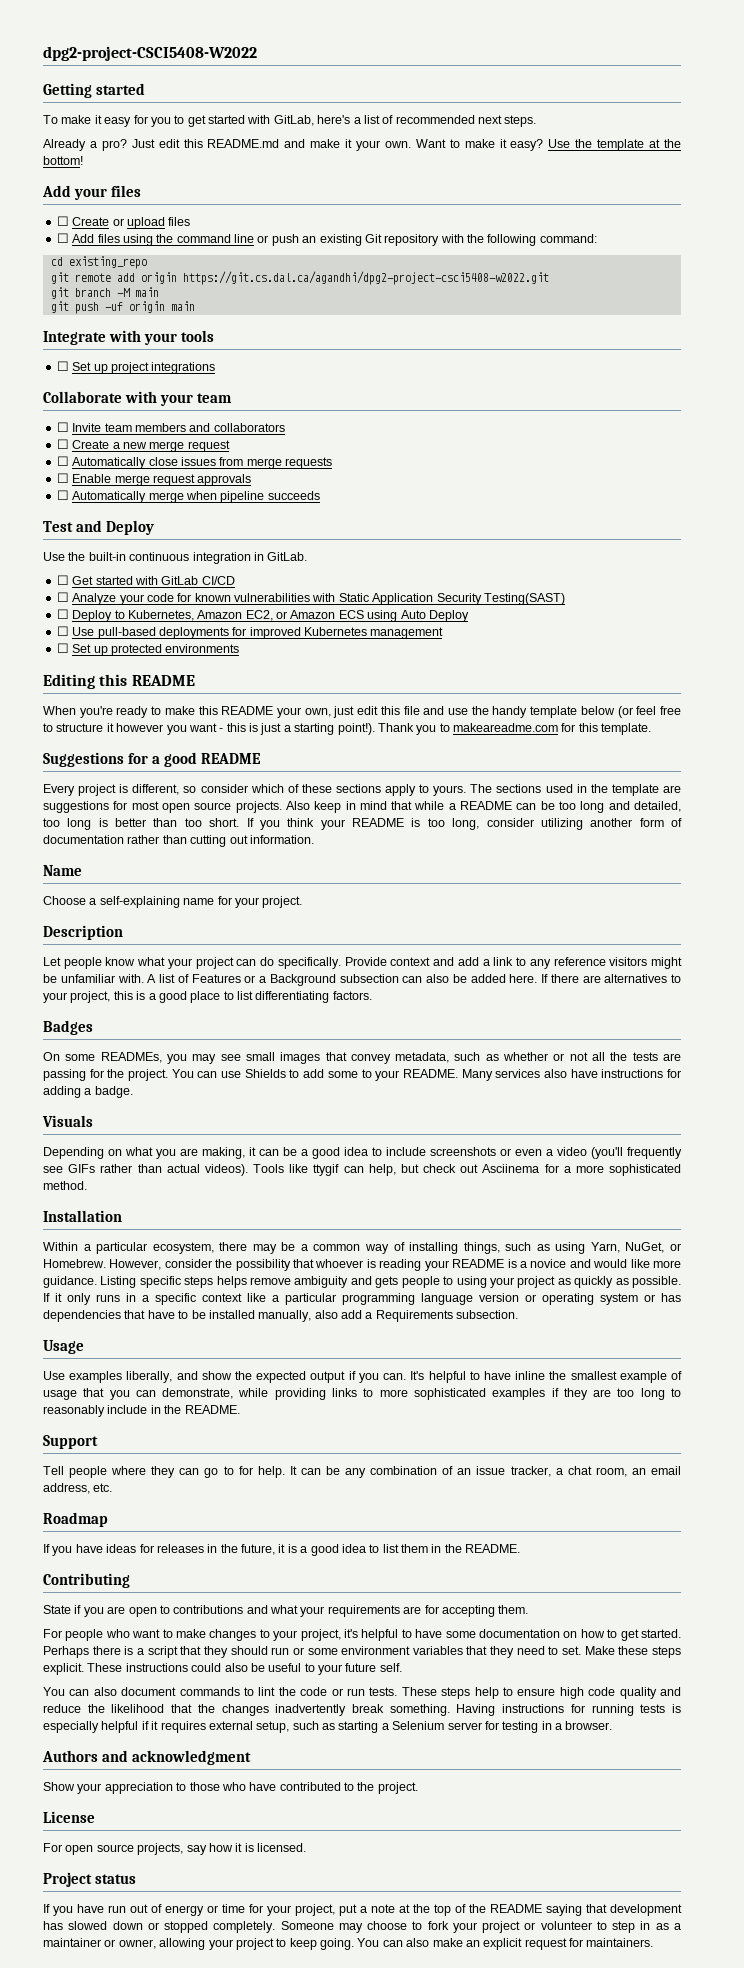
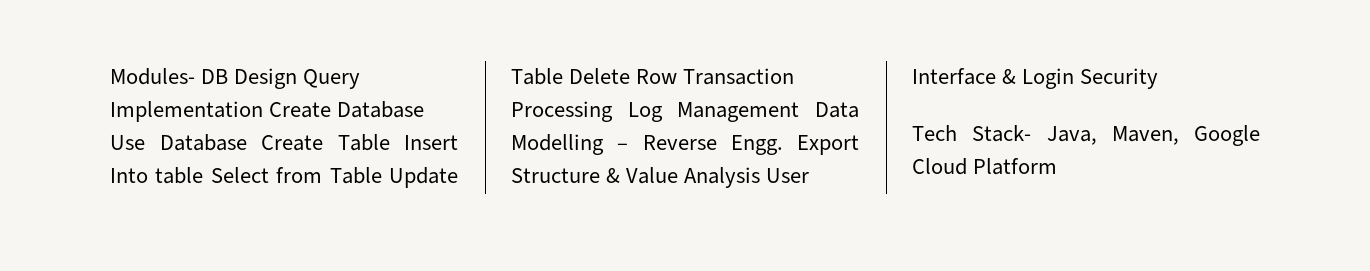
- dpg2-project-CSCI5408-W2022
- Getting started
- To make it easy for you to get started with GitLab, here's a list of recommended next steps.
- Already a pro? Just edit this README.md and make it your own. Want to make it easy? Use the template at the bottom!
- Add your files
- ☐ Create or upload files
- ☐ Add files using the command line or push an existing Git repository with the following command:
- cd existing_repo
- git remote add origin https://git.cs.dal.ca/agandhi/dpg2-project-csci5408-w2022.git
- git branch -M main
- git push -uf origin main
- Integrate with your tools
- ☐ Set up project integrations
- Collaborate with your team
- ☐ Invite team members and collaborators
- ☐ Create a new merge request
- ☐ Automatically close issues from merge requests
- ☐ Enable merge request approvals
- ☐ Automatically merge when pipeline succeeds
- Test and Deploy
- Use the built-in continuous integration in GitLab.
- ☐ Get started with GitLab CI/CD
- ☐ Analyze your code for known vulnerabilities with Static Application Security Testing(SAST)
- ☐ Deploy to Kubernetes, Amazon EC2, or Amazon ECS using Auto Deploy
- ☐ Use pull-based deployments for improved Kubernetes management
- ☐ Set up protected environments
- Editing this README
- When you're ready to make this README your own, just edit this file and use the handy template below (or feel free to structure it however you want - this is just a starting point!). Thank you to makeareadme.com for this template.
- Suggestions for a good README
- Every project is different, so consider which of these sections apply to yours. The sections used in the template are suggestions for most open source projects. Also keep in mind that while a README can be too long and detailed, too long is better than too short. If you think your README is too long, consider utilizing another form of documentation rather than cutting out information.
- Name
- Choose a self-explaining name for your project.
- Description
- Let people know what your project can do specifically. Provide context and add a link to any reference visitors might be unfamiliar with. A list of Features or a Background subsection can also be added here. If there are alternatives to your project, this is a good place to list differentiating factors.
- Badges
- On some READMEs, you may see small images that convey metadata, such as whether or not all the tests are passing for the project. You can use Shields to add some to your README. Many services also have instructions for adding a badge.
- Visuals
- Depending on what you are making, it can be a good idea to include screenshots or even a video (you'll frequently see GIFs rather than actual videos). Tools like ttygif can help, but check out Asciinema for a more sophisticated method.
- Installation
- Within a particular ecosystem, there may be a common way of installing things, such as using Yarn, NuGet, or Homebrew. However, consider the possibility that whoever is reading your README is a novice and would like more guidance. Listing specific steps helps remove ambiguity and gets people to using your project as quickly as possible. If it only runs in a specific context like a particular programming language version or operating system or has dependencies that have to be installed manually, also add a Requirements subsection.
- Usage
- Use examples liberally, and show the expected output if you can. It's helpful to have inline the smallest example of usage that you can demonstrate, while providing links to more sophisticated examples if they are too long to reasonably include in the README.
- Support
- Tell people where they can go to for help. It can be any combination of an issue tracker, a chat room, an email address, etc.
- Roadmap
- If you have ideas for releases in the future, it is a good idea to list them in the README.
- Contributing
- State if you are open to contributions and what your requirements are for accepting them.
- For people who want to make changes to your project, it's helpful to have some documentation on how to get started. Perhaps there is a script that they should run or some environment variables that they need to set. Make these steps explicit. These instructions could also be useful to your future self.
- You can also document commands to lint the code or run tests. These steps help to ensure high code quality and reduce the likelihood that the changes inadvertently break something. Having instructions for running tests is especially helpful if it requires external setup, such as starting a Selenium server for testing in a browser.
- Authors and acknowledgment
- Show your appreciation to those who have contributed to the project.
- License
- For open source projects, say how it is licensed.
- Project status
- If you have run out of energy or time for your project, put a note at the top of the README saying that development has slowed down or stopped completely. Someone may choose to fork your project or volunteer to step in as a maintainer or owner, allowing your project to keep going. You can also make an explicit request for maintainers.
+ Modules- DB Design Query Implementation Create Database Use Database Create Table Insert Into table Select from Table Update Table Delete Row Transaction Processing Log Management Data Modelling – Reverse Engg. Export Structure & Value Analysis User Interface & Login Security
+ Tech Stack- Java, Maven, Google Cloud Platform

